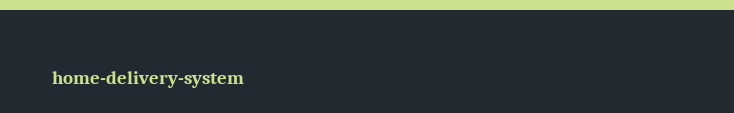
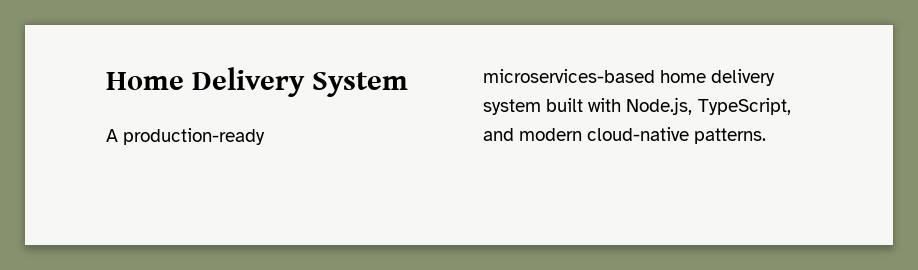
- home-delivery-system
+ Home Delivery System
+ A production-ready microservices-based home delivery system built with Node.js, TypeScript, and modern cloud-native patterns.

